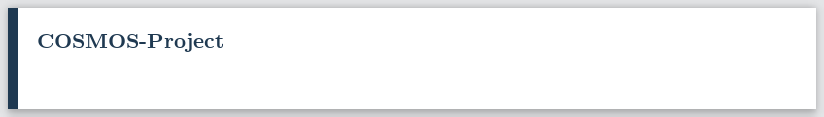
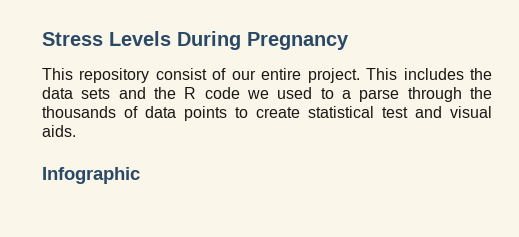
- COSMOS-Project
+ Stress Levels During Pregnancy
+ This repository consist of our entire project. This includes the data sets and the R code we used to a parse through the thousands of data points to create statistical test and visual aids.
+ Infographic

